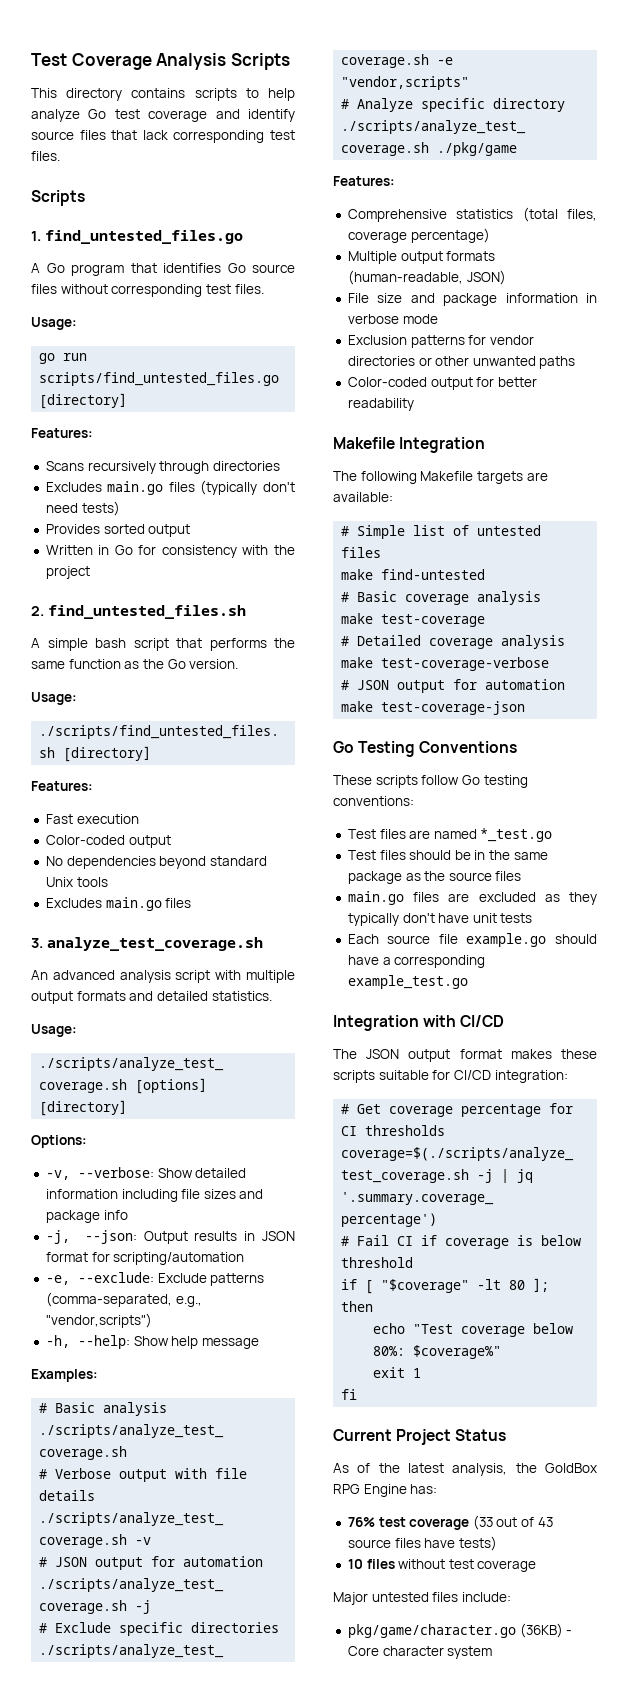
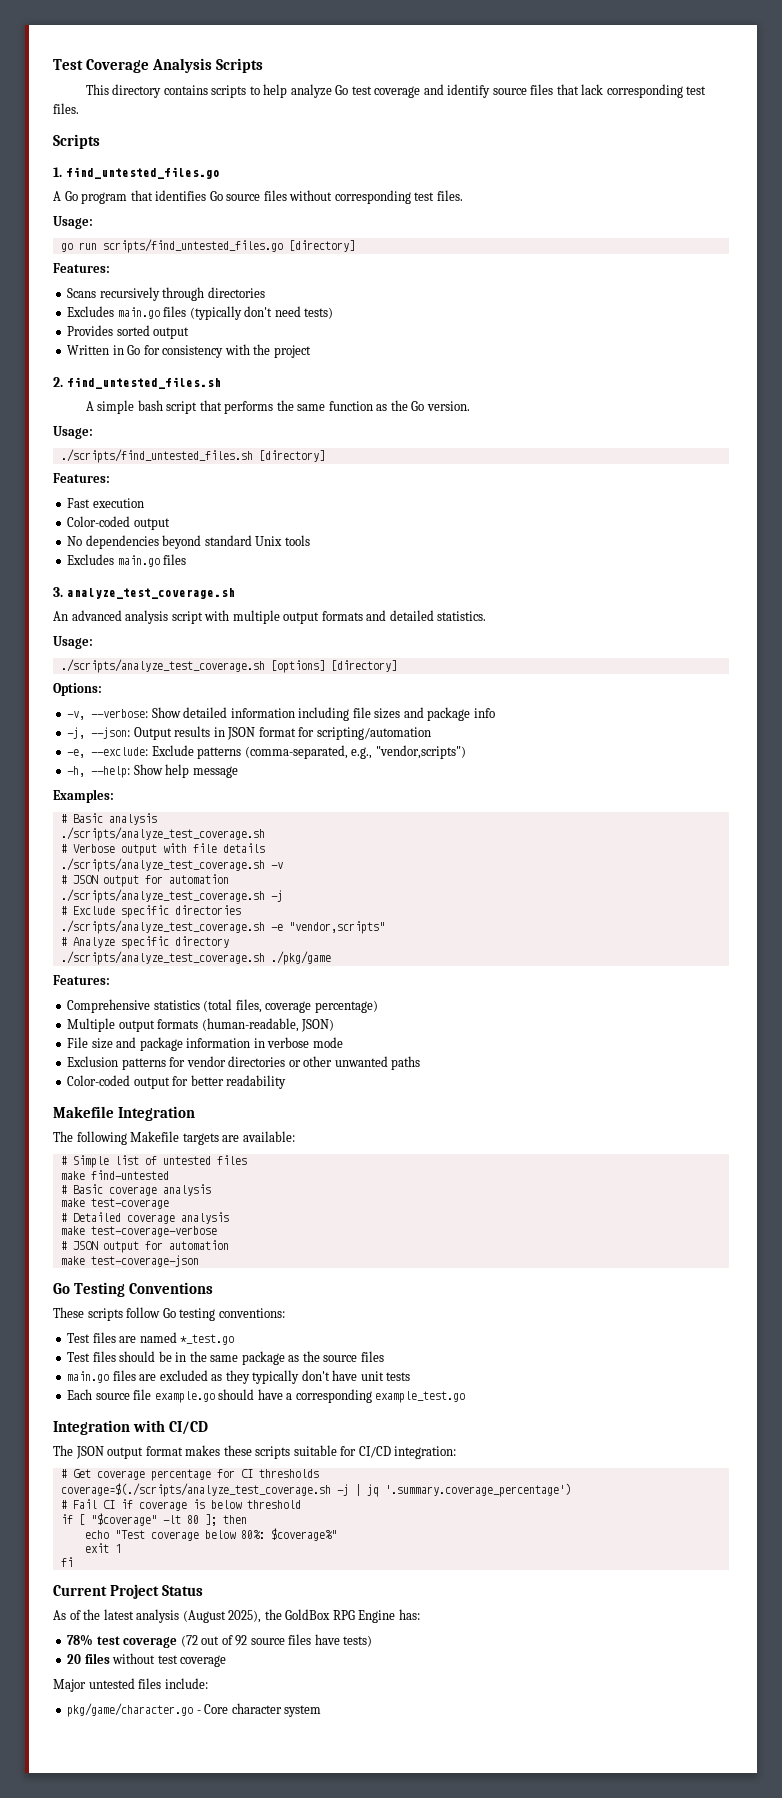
- As of the latest analysis, the GoldBox RPG Engine has:
+ As of the latest analysis (August 2025), the GoldBox RPG Engine has:
- 76% test coverage (33 out of 43 source files have tests)
+ 78% test coverage (72 out of 92 source files have tests)
- 10 files without test coverage
+ 20 files without test coverage
- pkg/game/character.go (36KB) - Core character system
+ pkg/game/character.go - Core character system

